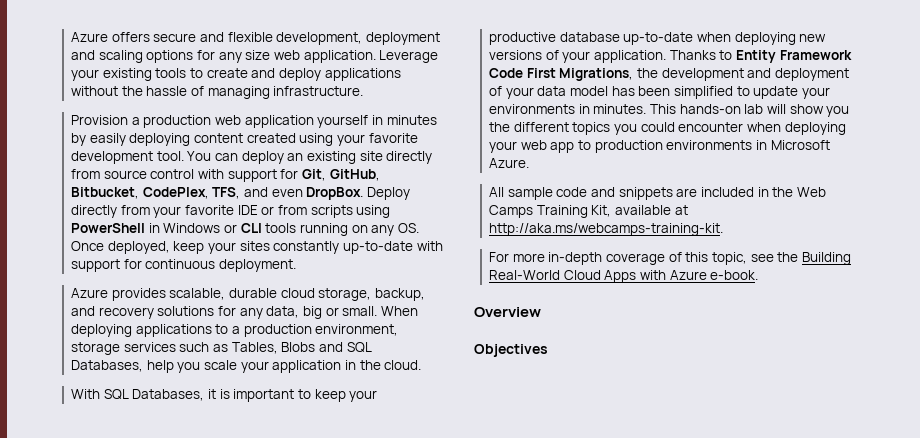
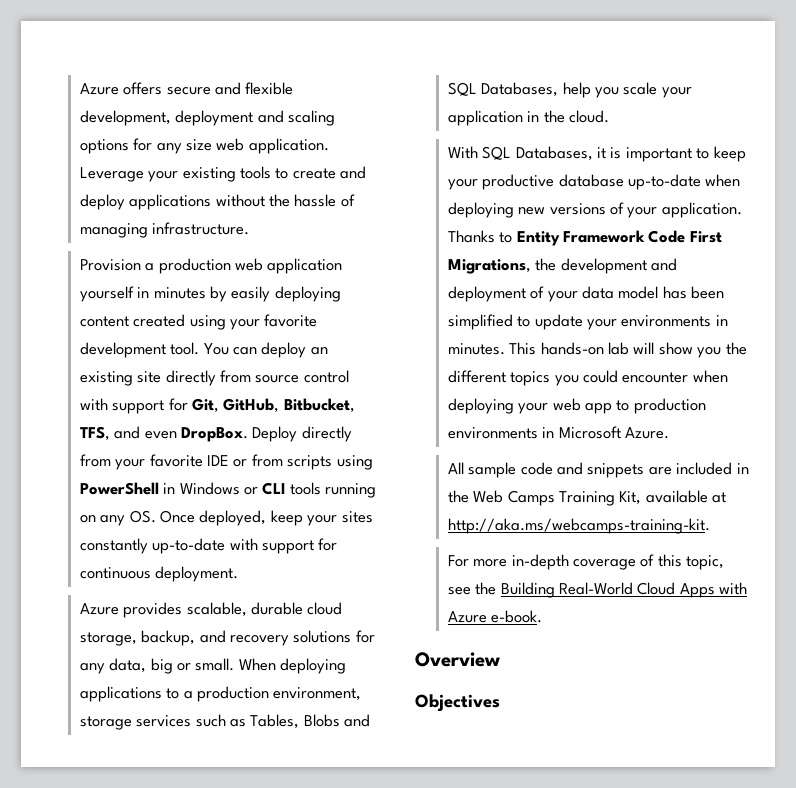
- You can deploy an existing site directly from source control with support for Git, GitHub, Bitbucket, CodePlex, TFS, and even DropBox.
+ You can deploy an existing site directly from source control with support for Git, GitHub, Bitbucket, TFS, and even DropBox.

